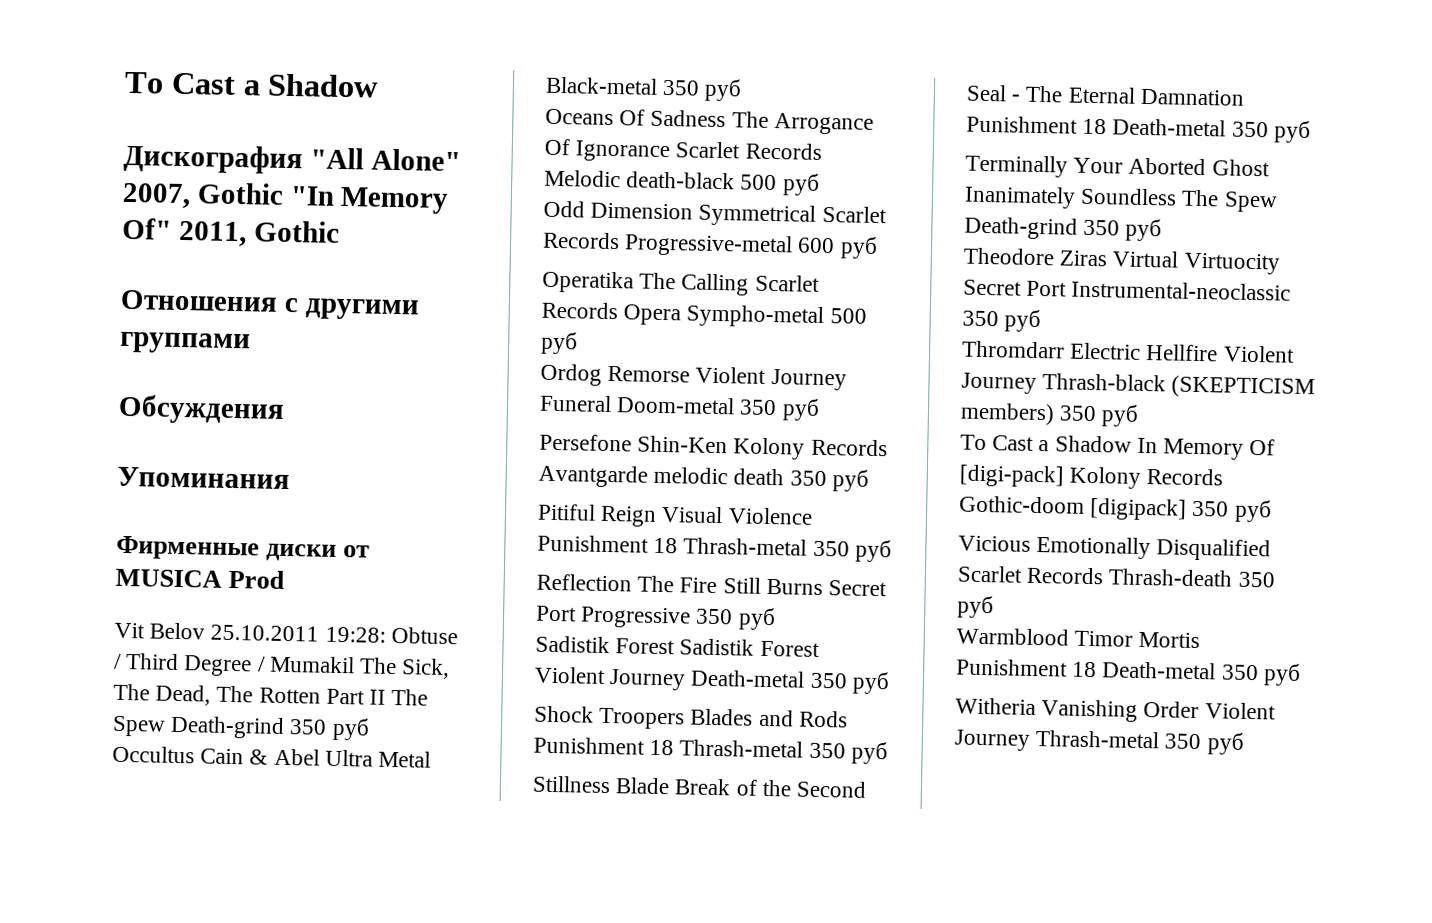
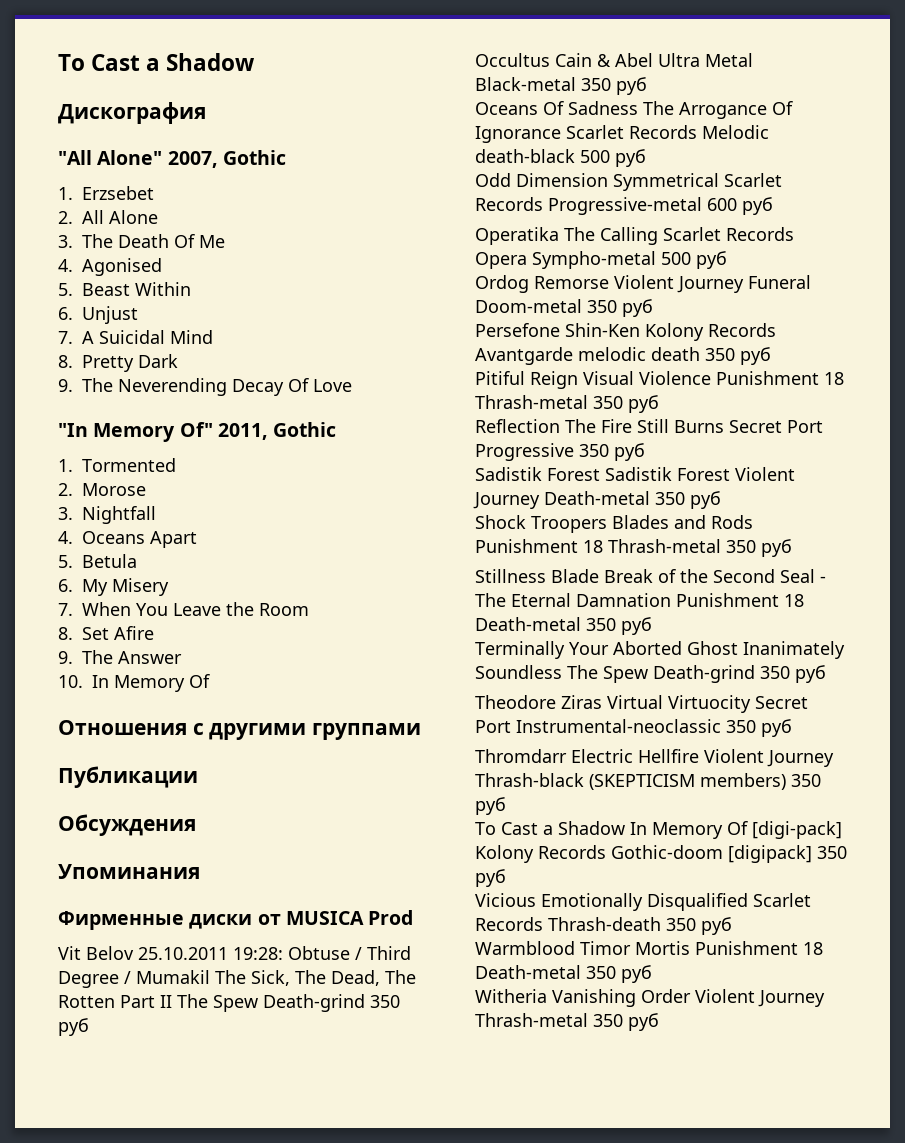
- Дискография "All Alone" 2007, Gothic "In Memory Of" 2011, Gothic
+ Дискография
+ "All Alone" 2007, Gothic
+ 1. Erzsebet
+ 2. All Alone
+ 3. The Death Of Me
+ 4. Agonised
+ 5. Beast Within
+ 6. Unjust
+ 7. A Suicidal Mind
+ 8. Pretty Dark
+ 9. The Neverending Decay Of Love
+ "In Memory Of" 2011, Gothic
+ 1. Tormented
+ 2. Morose
+ 3. Nightfall
+ 4. Oceans Apart
+ 5. Betula
+ 6. My Misery
+ 7. When You Leave the Room
+ 8. Set Afire
+ 9. The Answer
+ 10. In Memory Of
+ Публикации

